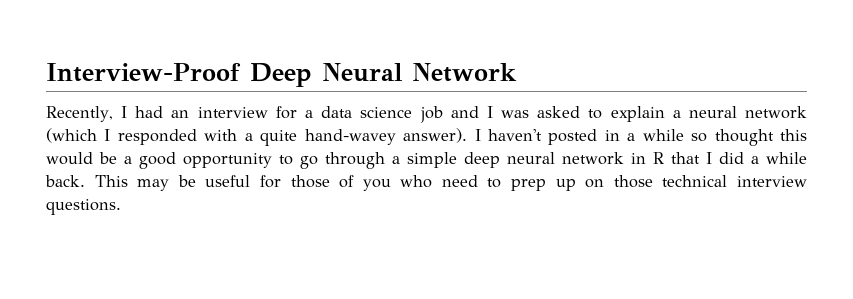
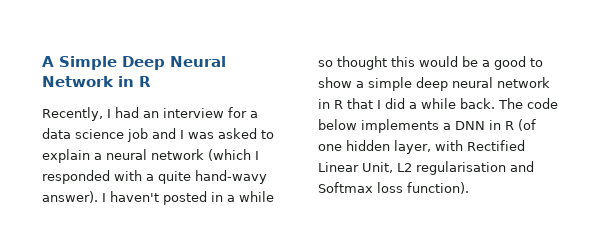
- Interview-Proof Deep Neural Network
+ A Simple Deep Neural Network in R
- Recently, I had an interview for a data science job and I was asked to explain a neural network (which I responded with a quite hand-wavey answer).
+ Recently, I had an interview for a data science job and I was asked to explain a neural network (which I responded with a quite hand-wavy answer).
- I haven't posted in a while so thought this would be a good opportunity to go through a simple deep neural network in R that I did a while back.
+ I haven't posted in a while so thought this would be a good to show a simple deep neural network in R that I did a while back.
- This may be useful for those of you who need to prep up on those technical interview questions.
+ The code below implements a DNN in R (of one hidden layer, with Rectified Linear Unit, L2 regularisation and Softmax loss function).

